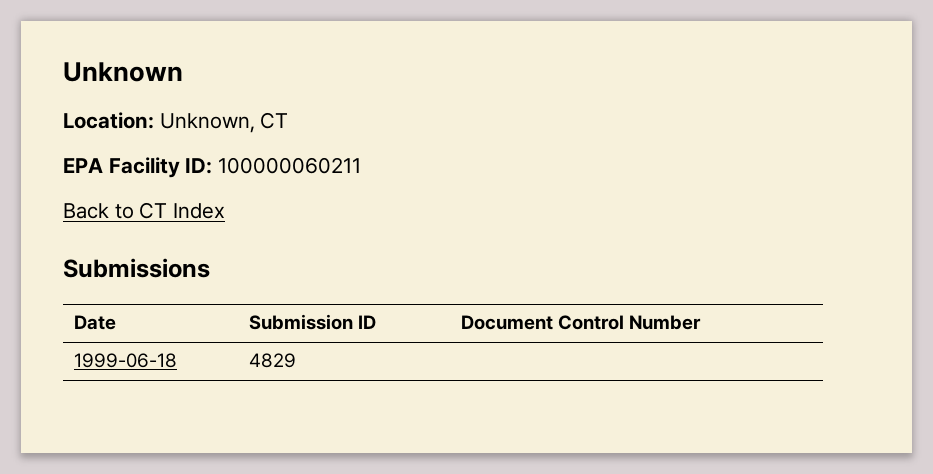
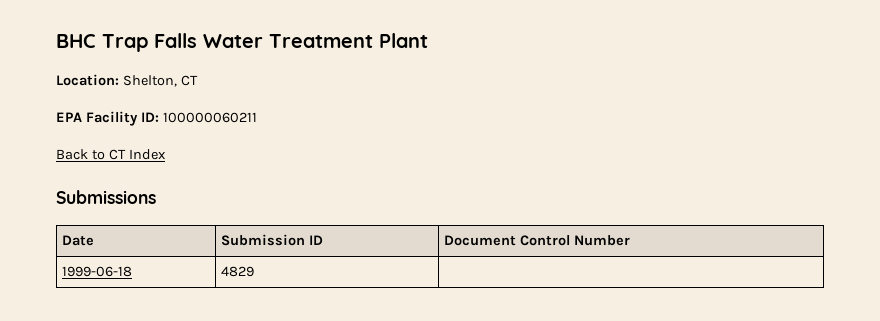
- Unknown
+ BHC Trap Falls Water Treatment Plant
- Location: Unknown, CT
+ Location: Shelton, CT

